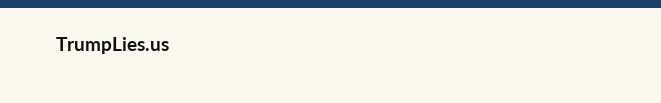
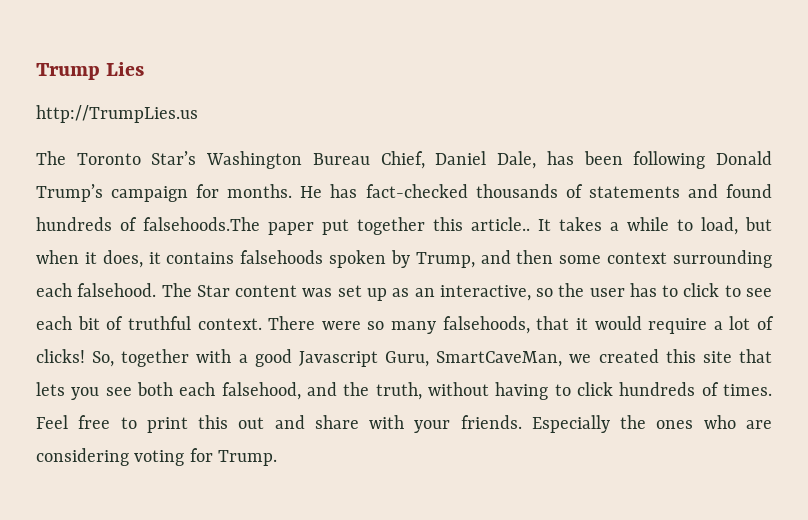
- TrumpLies.us
+ Trump Lies
+ http://TrumpLies.us
+ The Toronto Star’s Washington Bureau Chief, Daniel Dale, has been following Donald Trump’s campaign for months. He has fact-checked thousands of statements and found hundreds of falsehoods.The paper put together this article.. It takes a while to load, but when it does, it contains falsehoods spoken by Trump, and then some context surrounding each falsehood. The Star content was set up as an interactive, so the user has to click to see each bit of truthful context. There were so many falsehoods, that it would require a lot of clicks! So, together with a good Javascript Guru, SmartCaveMan, we created this site that lets you see both each falsehood, and the truth, without having to click hundreds of times. Feel free to print this out and share with your friends. Especially the ones who are considering voting for Trump.

